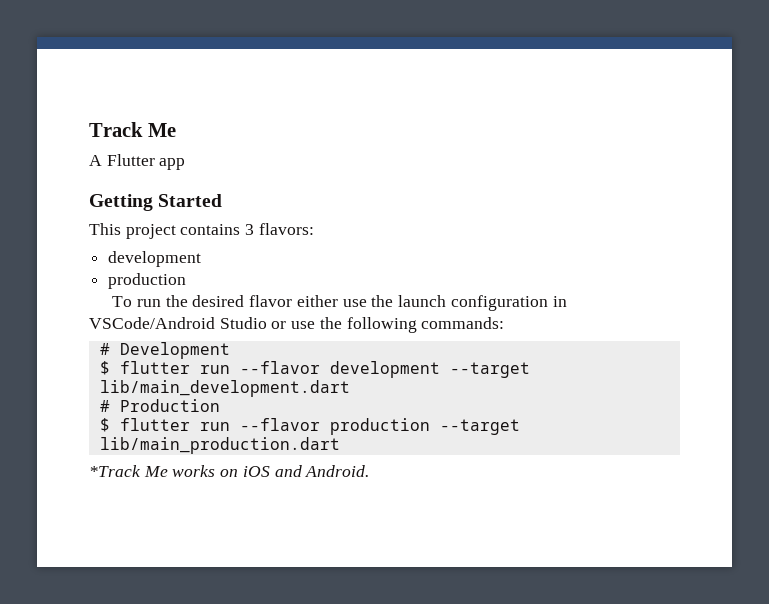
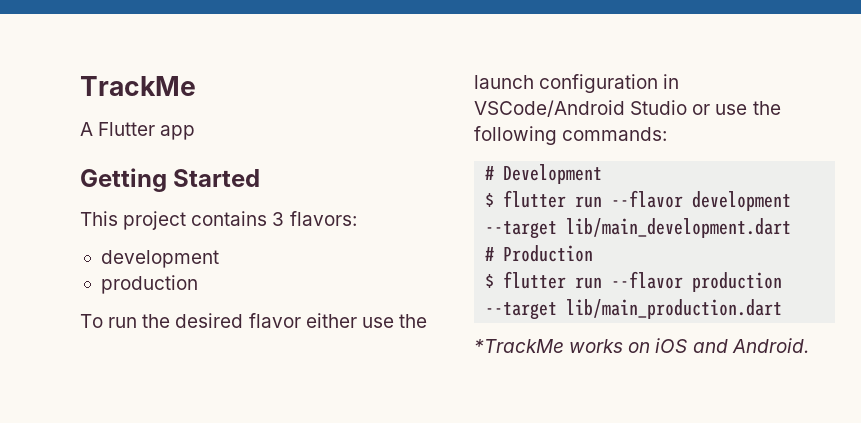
- Track Me
+ TrackMe
- *Track Me works on iOS and Android.
+ *TrackMe works on iOS and Android.

